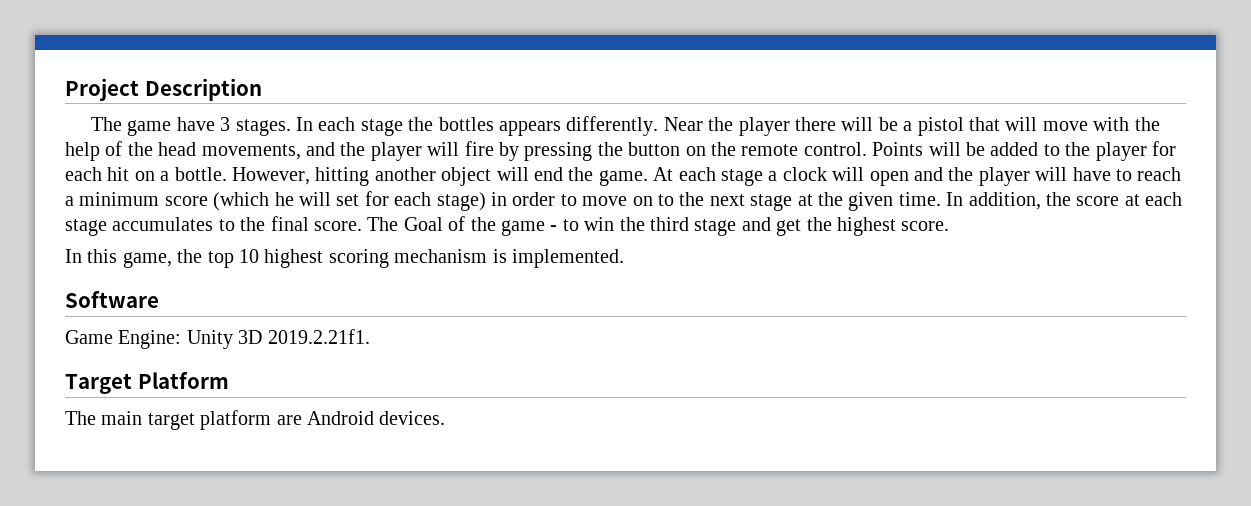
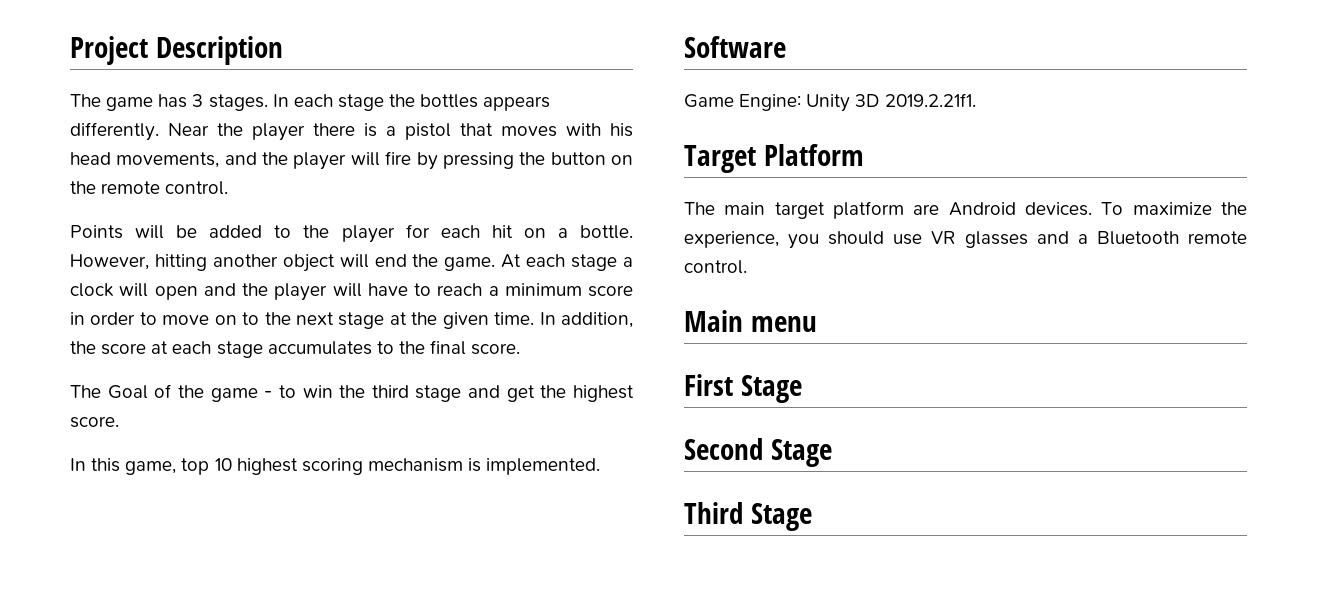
- The game have 3 stages.
+ The game has 3 stages.
- Near the player there will be a pistol that will move with the help of the head movements, and the player will fire by pressing the button on the remote control. Points will be added to the player for each hit on a bottle.
+ Near the player there is a pistol that moves with his head movements, and the player will fire by pressing the button on the remote control.
+ Points will be added to the player for each hit on a bottle.
- At each stage a clock will open and the player will have to reach a minimum score (which he will set for each stage) in order to move on to the next stage at the given time.
+ At each stage a clock will open and the player will have to reach a minimum score in order to move on to the next stage at the given time.
- In addition, the score at each stage accumulates to the final score. The Goal of the game - to win the third stage and get the highest score.
+ In addition, the score at each stage accumulates to the final score.
+ The Goal of the game - to win the third stage and get the highest score.
- In this game, the top 10 highest scoring mechanism is implemented.
+ In this game, top 10 highest scoring mechanism is implemented.
+ To maximize the experience, you should use VR glasses and a Bluetooth remote control.
+ Main menu
+ First Stage
+ Second Stage
+ Third Stage

